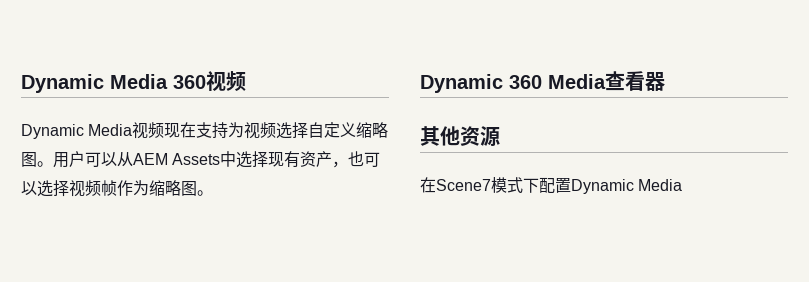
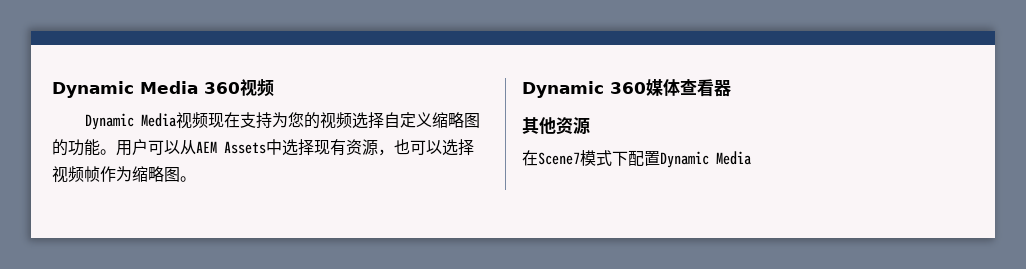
- Dynamic Media视频现在支持为视频选择自定义缩略图。
+ Dynamic Media视频现在支持为您的视频选择自定义缩略图的功能。
- 用户可以从AEM Assets中选择现有资产，也可以选择视频帧作为缩略图。
+ 用户可以从AEM Assets中选择现有资源，也可以选择视频帧作为缩略图。
- Dynamic 360 Media查看器
+ Dynamic 360媒体查看器

